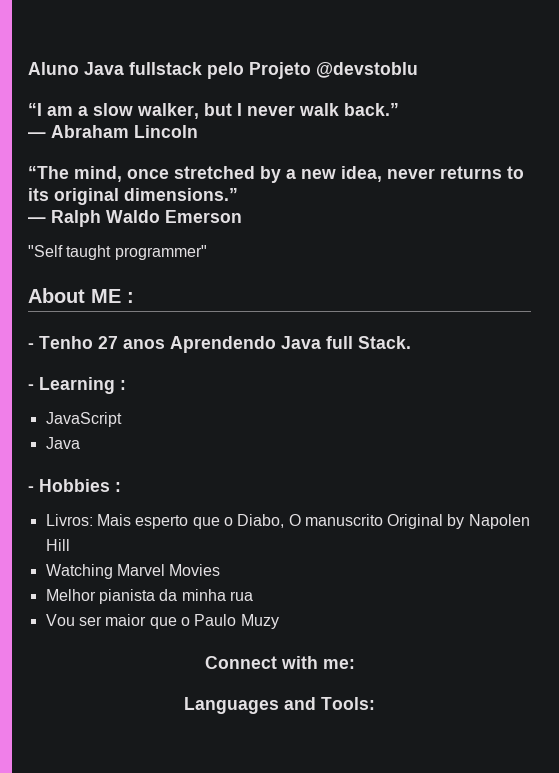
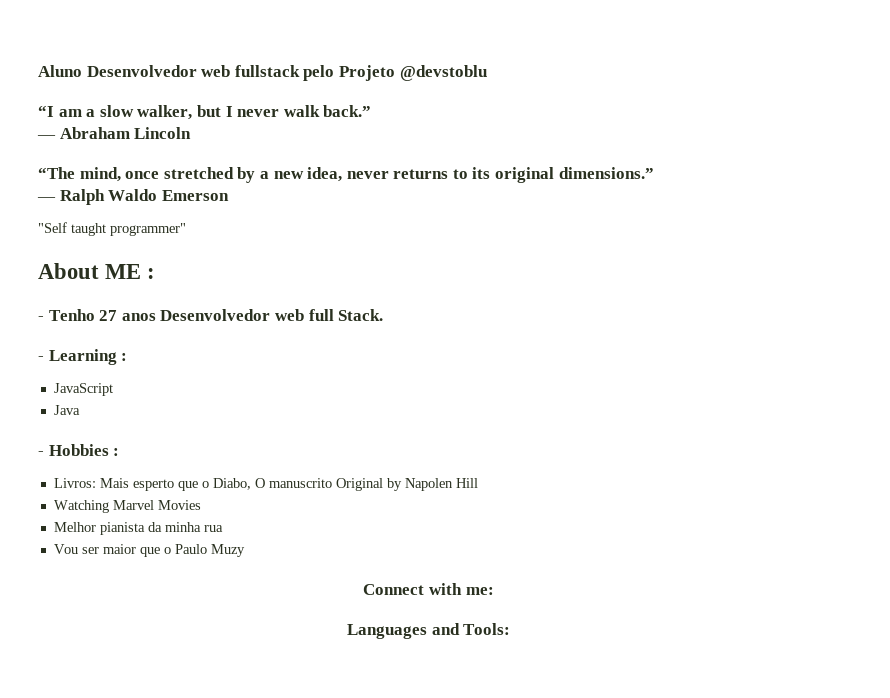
- Aluno Java fullstack pelo Projeto @devstoblu
+ Aluno Desenvolvedor web fullstack pelo Projeto @devstoblu
- - Tenho 27 anos Aprendendo Java full Stack.
+ - Tenho 27 anos Desenvolvedor web full Stack.

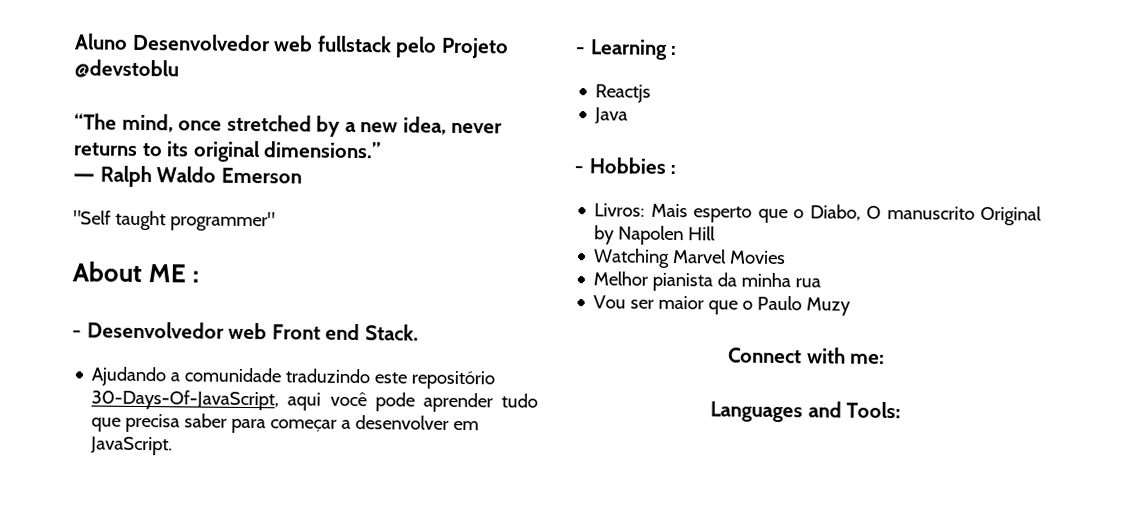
- “I am a slow walker, but I never walk back.”
- ― Abraham Lincoln
- - Tenho 27 anos Desenvolvedor web full Stack.
+ - Desenvolvedor web Front end Stack.
+ Ajudando a comunidade traduzindo este repositório 30-Days-Of-JavaScript, aqui você pode aprender tudo que precisa saber para começar a desenvolver em JavaScript.
- JavaScript
+ Reactjs

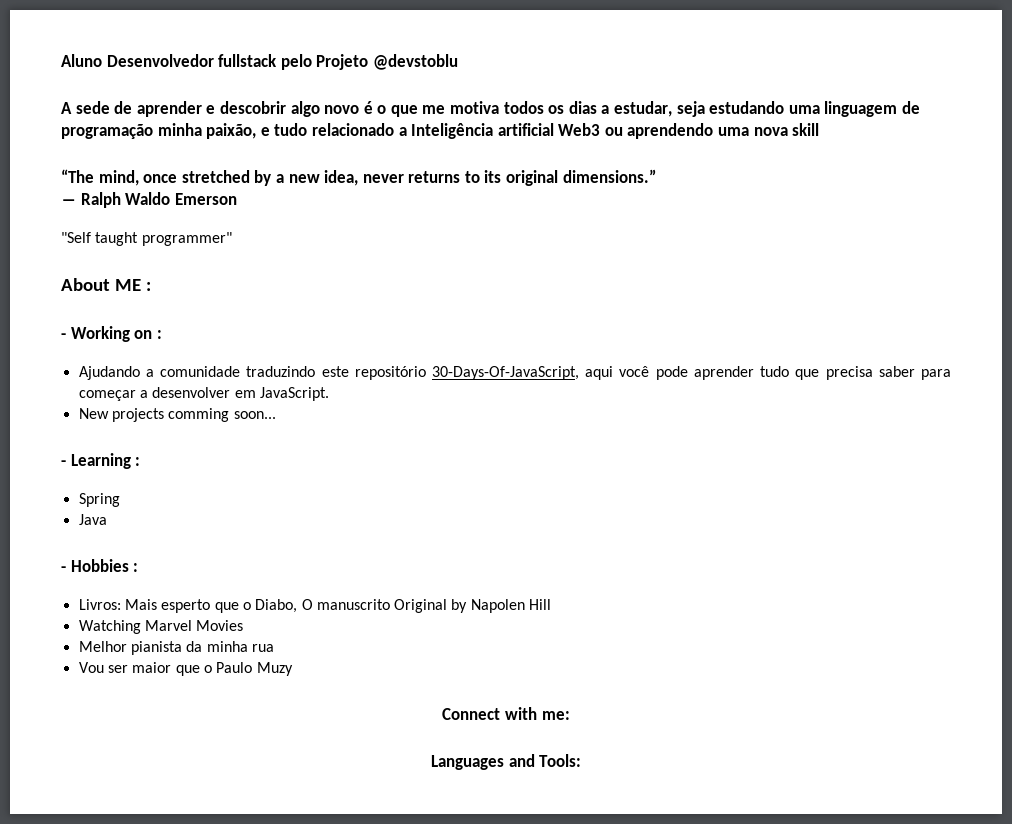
- Aluno Desenvolvedor web fullstack pelo Projeto @devstoblu
+ Aluno Desenvolvedor fullstack pelo Projeto @devstoblu
+ A sede de aprender e descobrir algo novo é o que me motiva todos os dias a estudar, seja estudando uma linguagem de programação minha paixão, e tudo relacionado a Inteligência artificial Web3 ou aprendendo uma nova skill
- - Desenvolvedor web Front end Stack.
+ - Working on :
+ New projects comming soon...
- Reactjs
+ Spring

